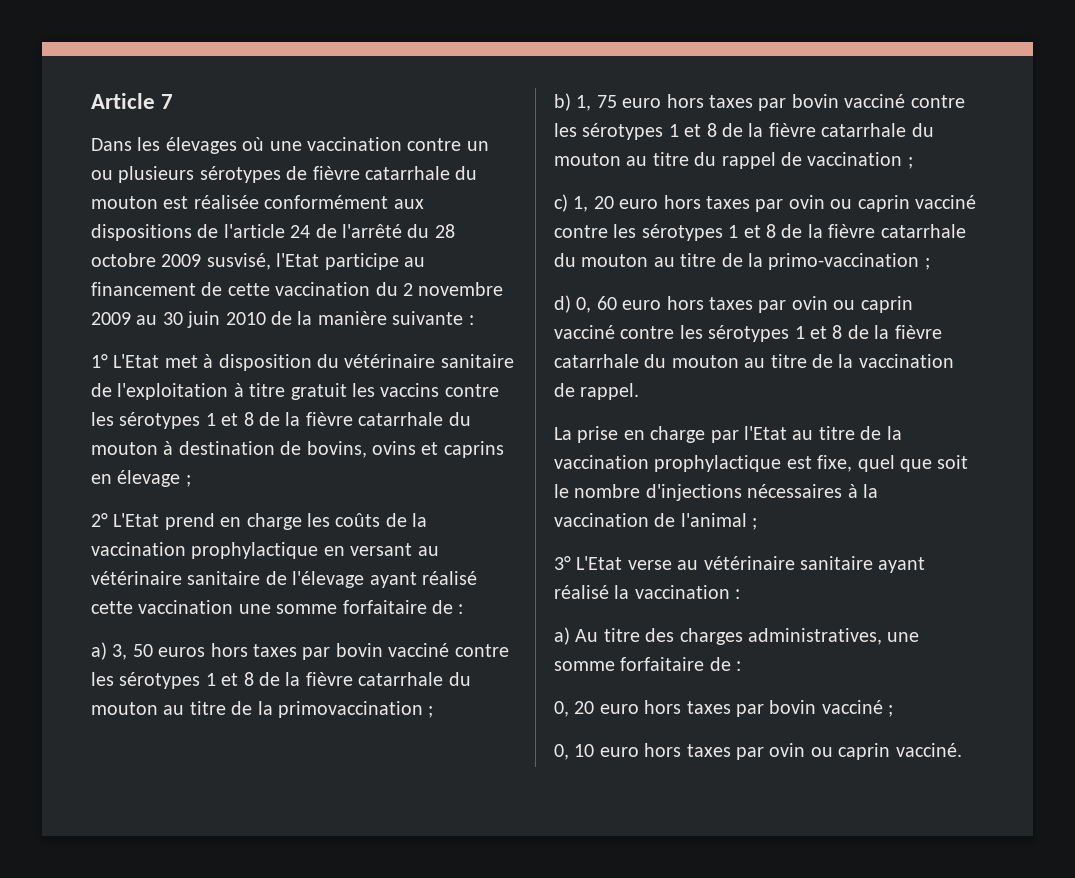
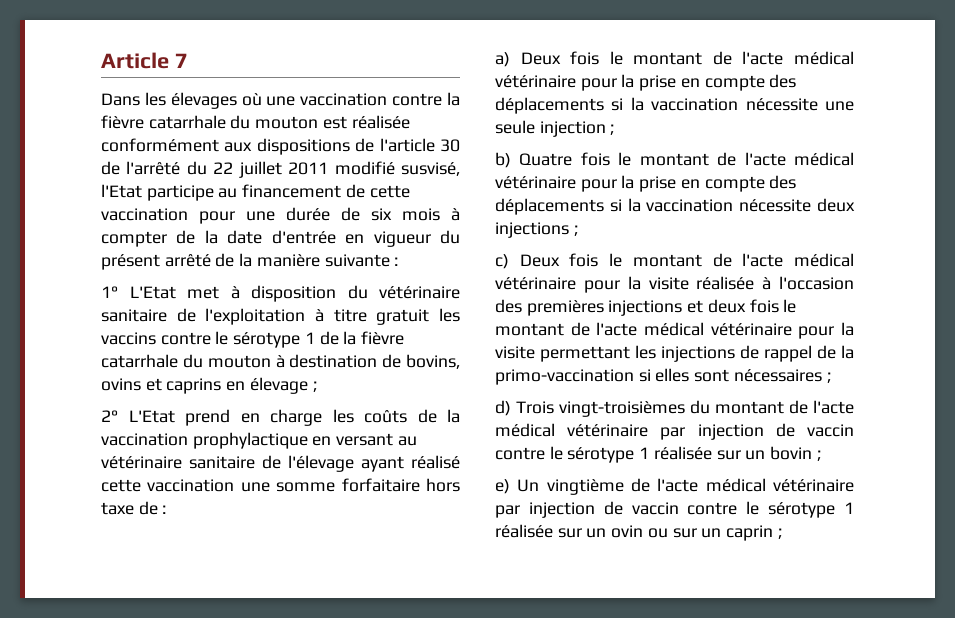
- Dans les élevages où une vaccination contre un ou plusieurs sérotypes de fièvre catarrhale du mouton est réalisée conformément aux dispositions de l'article 24 de l'arrêté du 28 octobre 2009 susvisé, l'Etat participe au financement de cette vaccination du 2 novembre 2009 au 30 juin 2010 de la manière suivante :
+ Dans les élevages où une vaccination contre la fièvre catarrhale du mouton est réalisée conformément aux dispositions de l'article 30 de l'arrêté du 22 juillet 2011 modifié susvisé, l'Etat participe au financement de cette vaccination pour une durée de six mois à compter de la date d'entrée en vigueur du présent arrêté de la manière suivante :
- 1° L'Etat met à disposition du vétérinaire sanitaire de l'exploitation à titre gratuit les vaccins contre les sérotypes 1 et 8 de la fièvre catarrhale du mouton à destination de bovins, ovins et caprins en élevage ;
+ 1° L'Etat met à disposition du vétérinaire sanitaire de l'exploitation à titre gratuit les vaccins contre le sérotype 1 de la fièvre catarrhale du mouton à destination de bovins, ovins et caprins en élevage ;
- 2° L'Etat prend en charge les coûts de la vaccination prophylactique en versant au vétérinaire sanitaire de l'élevage ayant réalisé cette vaccination une somme forfaitaire de :
+ 2° L'Etat prend en charge les coûts de la vaccination prophylactique en versant au vétérinaire sanitaire de l'élevage ayant réalisé cette vaccination une somme forfaitaire hors taxe de :
- a) 3, 50 euros hors taxes par bovin vacciné contre les sérotypes 1 et 8 de la fièvre catarrhale du mouton au titre de la primovaccination ;
- b) 1, 75 euro hors taxes par bovin vacciné contre les sérotypes 1 et 8 de la fièvre catarrhale du mouton au titre du rappel de vaccination ;
- c) 1, 20 euro hors taxes par ovin ou caprin vacciné contre les sérotypes 1 et 8 de la fièvre catarrhale du mouton au titre de la primo-vaccination ;
- d) 0, 60 euro hors taxes par ovin ou caprin vacciné contre les sérotypes 1 et 8 de la fièvre catarrhale du mouton au titre de la vaccination de rappel.
- La prise en charge par l'Etat au titre de la vaccination prophylactique est fixe, quel que soit le nombre d'injections nécessaires à la vaccination de l'animal ;
- 3° L'Etat verse au vétérinaire sanitaire ayant réalisé la vaccination :
- a) Au titre des charges administratives, une somme forfaitaire de :
- 0, 20 euro hors taxes par bovin vacciné ;
- 0, 10 euro hors taxes par ovin ou caprin vacciné.
+ a) Deux fois le montant de l'acte médical vétérinaire pour la prise en compte des déplacements si la vaccination nécessite une seule injection ;
+ b) Quatre fois le montant de l'acte médical vétérinaire pour la prise en compte des déplacements si la vaccination nécessite deux injections ;
+ c) Deux fois le montant de l'acte médical vétérinaire pour la visite réalisée à l'occasion des premières injections et deux fois le montant de l'acte médical vétérinaire pour la visite permettant les injections de rappel de la primo-vaccination si elles sont nécessaires ;
+ d) Trois vingt-troisièmes du montant de l'acte médical vétérinaire par injection de vaccin contre le sérotype 1 réalisée sur un bovin ;
+ e) Un vingtième de l'acte médical vétérinaire par injection de vaccin contre le sérotype 1 réalisée sur un ovin ou sur un caprin ;

